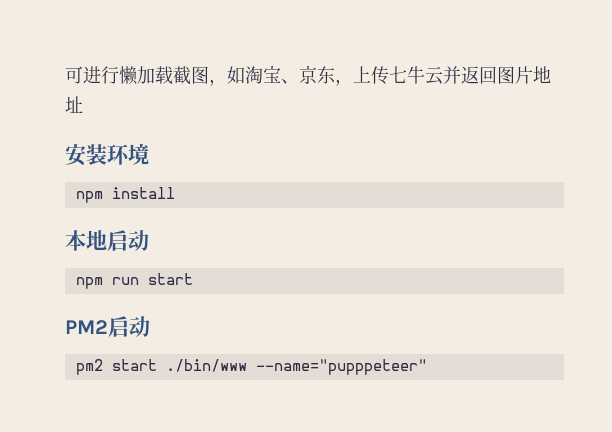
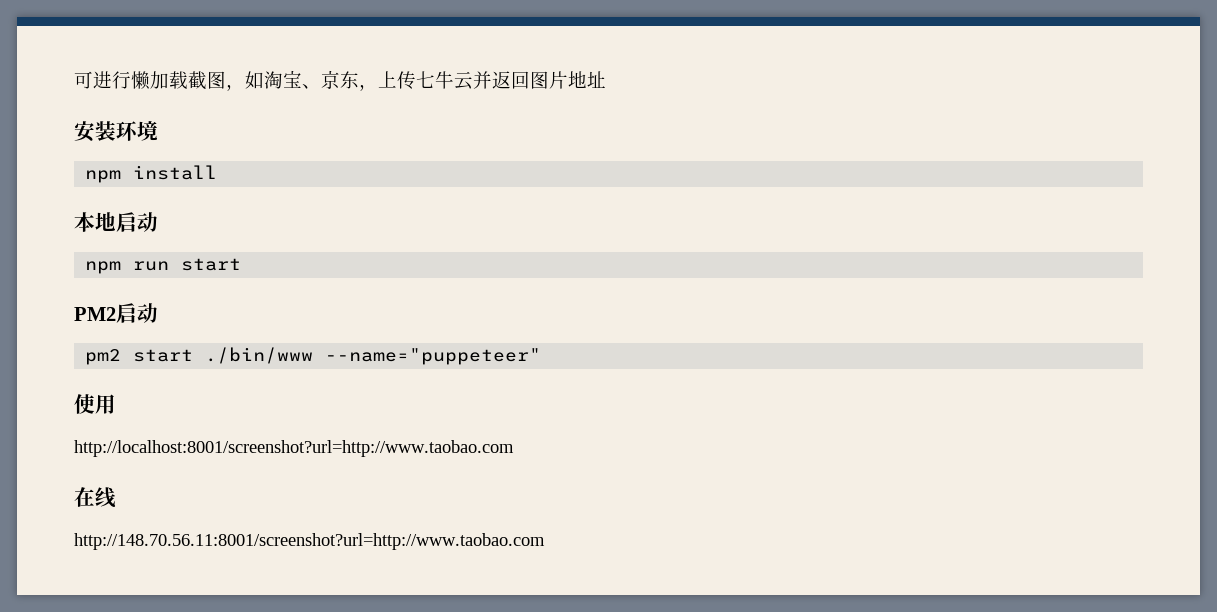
- pm2 start ./bin/www --name="pupppeteer"
+ pm2 start ./bin/www --name="puppeteer"
+ 使用
+ http://localhost:8001/screenshot?url=http://www.taobao.com
+ 在线
+ http://148.70.56.11:8001/screenshot?url=http://www.taobao.com

